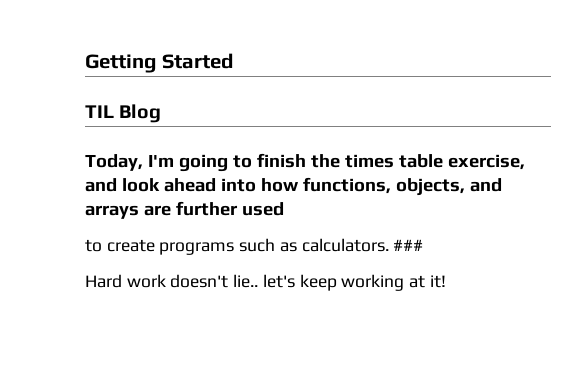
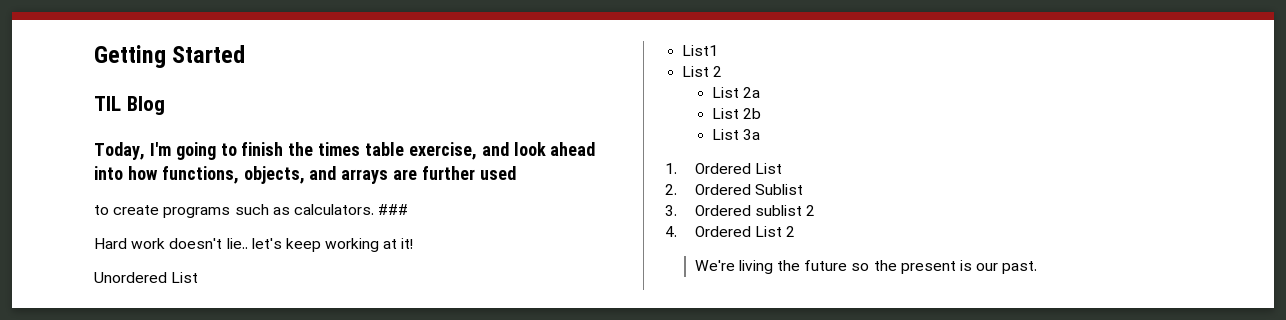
+ Unordered List
+ List1
+ List 2
+ List 2a
+ List 2b
+ List 3a
+ 1. Ordered List
+ 2. Ordered Sublist
+ 3. Ordered sublist 2
+ 4. Ordered List 2
+ We're living the future so the present is our past.

